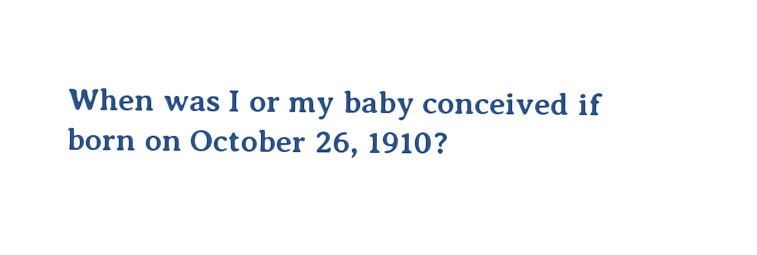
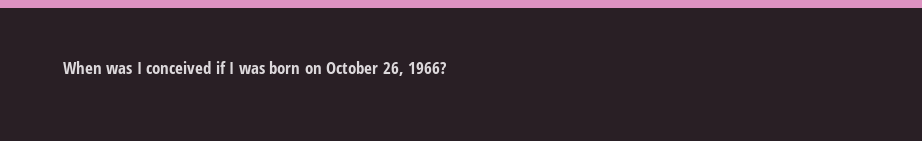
- When was I or my baby conceived if born on October 26, 1910?
+ When was I conceived if I was born on October 26, 1966?

